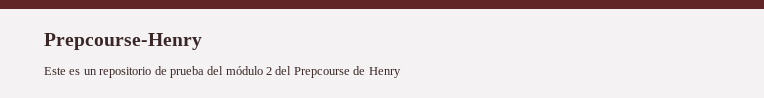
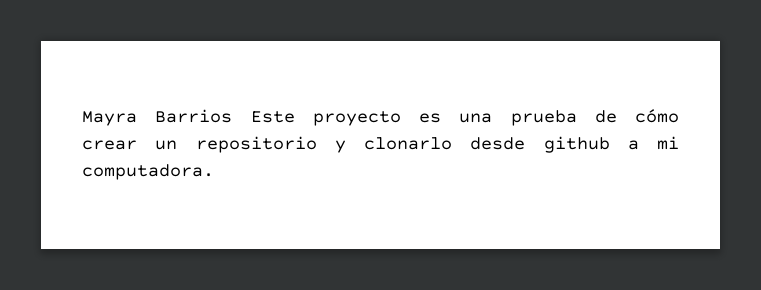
- Prepcourse-Henry
- Este es un repositorio de prueba del módulo 2 del Prepcourse de Henry
+ Mayra Barrios Este proyecto es una prueba de cómo crear un repositorio y clonarlo desde github a mi computadora.

